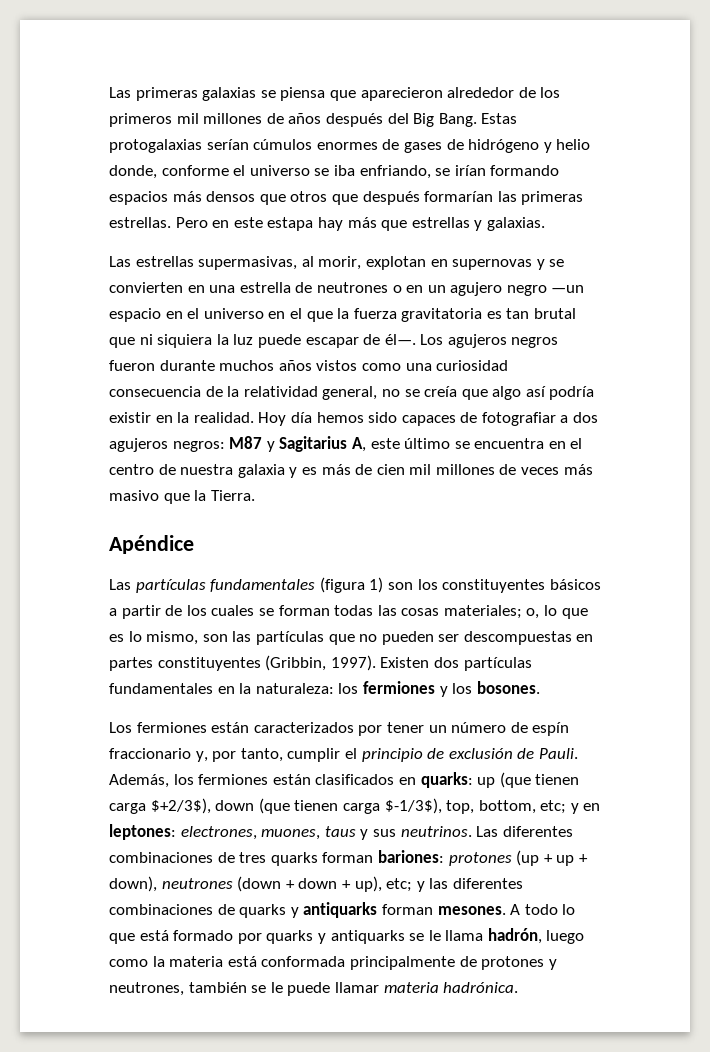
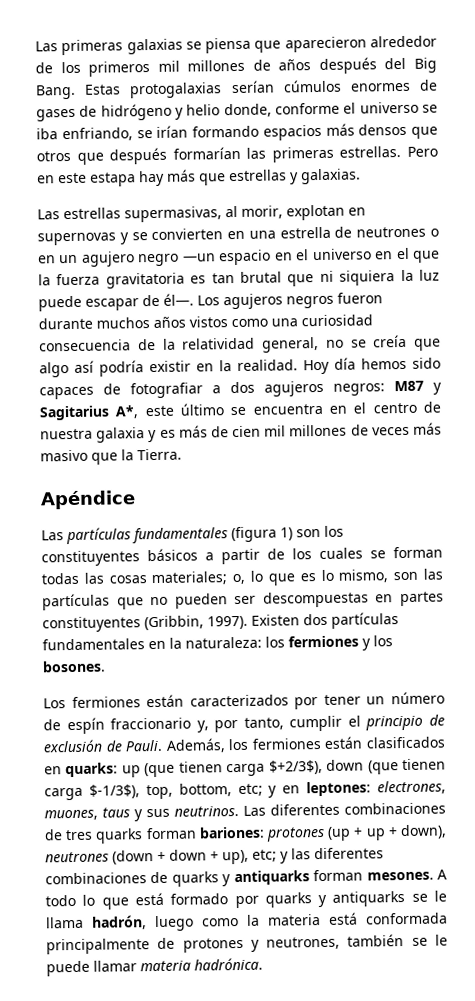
- Hoy día hemos sido capaces de fotografiar a dos agujeros negros: M87 y Sagitarius A, este último se encuentra en el centro de nuestra galaxia y es más de cien mil millones de veces más masivo que la Tierra.
+ Hoy día hemos sido capaces de fotografiar a dos agujeros negros: M87 y Sagitarius A*, este último se encuentra en el centro de nuestra galaxia y es más de cien mil millones de veces más masivo que la Tierra.

